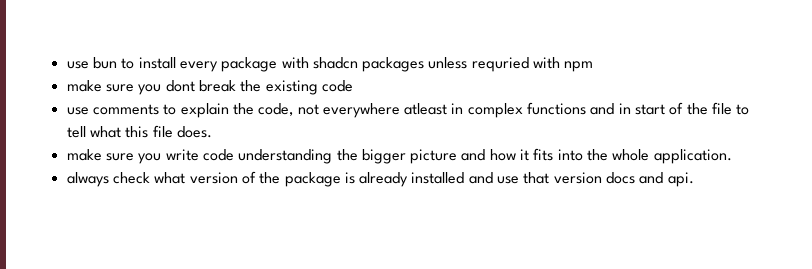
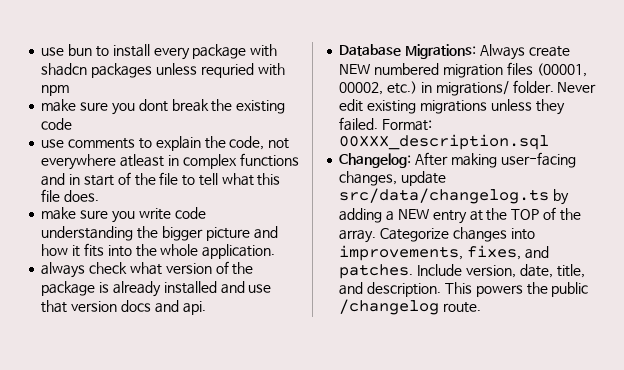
+ Database Migrations: Always create NEW numbered migration files (00001, 00002, etc.) in migrations/ folder. Never edit existing migrations unless they failed. Format: 00XXX_description.sql
+ Changelog: After making user-facing changes, update src/data/changelog.ts by adding a NEW entry at the TOP of the array. Categorize changes into improvements, fixes, and patches. Include version, date, title, and description. This powers the public /changelog route.

